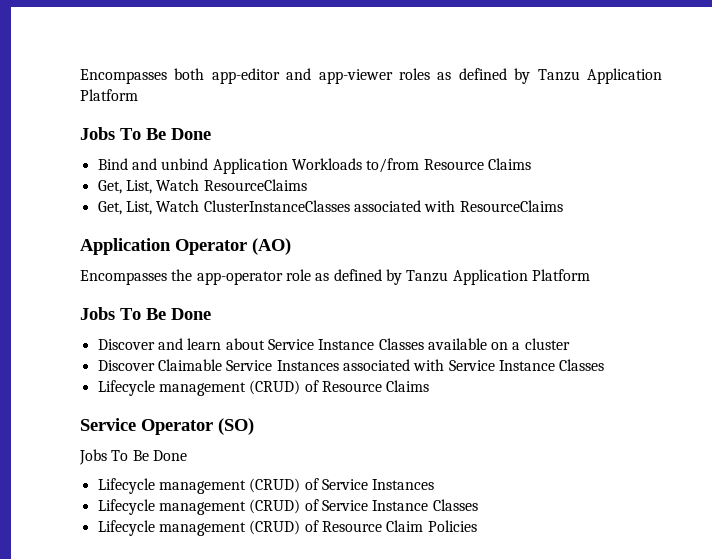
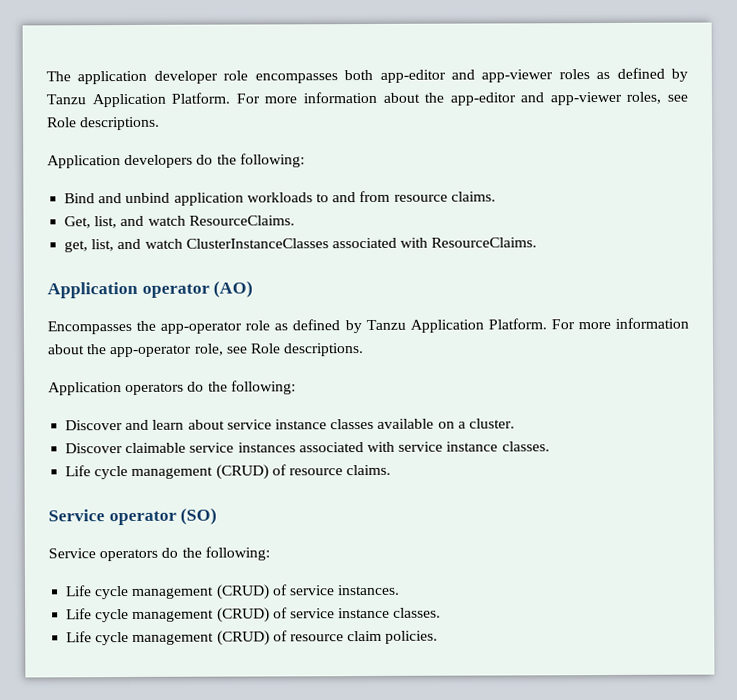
- Encompasses both app-editor and app-viewer roles as defined by Tanzu Application Platform
- Jobs To Be Done
- Bind and unbind Application Workloads to/from Resource Claims
- Get, List, Watch ResourceClaims
- Get, List, Watch ClusterInstanceClasses associated with ResourceClaims
- Application Operator (AO)
+ The application developer role encompasses both app-editor and app-viewer roles as defined by Tanzu Application Platform. For more information about the app-editor and app-viewer roles, see Role descriptions.
+ Application developers do the following:
+ Bind and unbind application workloads to and from resource claims.
+ Get, list, and watch ResourceClaims.
+ get, list, and watch ClusterInstanceClasses associated with ResourceClaims.
+ Application operator (AO)
- Encompasses the app-operator role as defined by Tanzu Application Platform
- Jobs To Be Done
+ Encompasses the app-operator role as defined by Tanzu Application Platform. For more information about the app-operator role, see Role descriptions.
+ Application operators do the following:
- Discover and learn about Service Instance Classes available on a cluster
- Discover Claimable Service Instances associated with Service Instance Classes
- Lifecycle management (CRUD) of Resource Claims
- Service Operator (SO)
- Jobs To Be Done
- Lifecycle management (CRUD) of Service Instances
- Lifecycle management (CRUD) of Service Instance Classes
- Lifecycle management (CRUD) of Resource Claim Policies
+ Discover and learn about service instance classes available on a cluster.
+ Discover claimable service instances associated with service instance classes.
+ Life cycle management (CRUD) of resource claims.
+ Service operator (SO)
+ Service operators do the following:
+ Life cycle management (CRUD) of service instances.
+ Life cycle management (CRUD) of service instance classes.
+ Life cycle management (CRUD) of resource claim policies.

